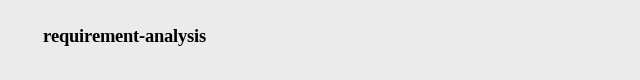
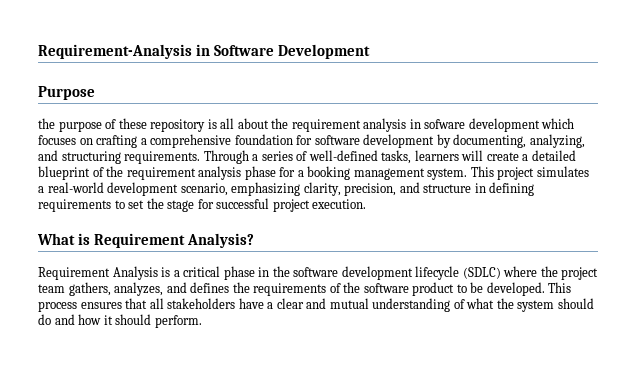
- requirement-analysis
+ Requirement-Analysis in Software Development
+ Purpose
+ the purpose of these repository is all about the requirement analysis in sofware development which focuses on crafting a comprehensive foundation for software development by documenting, analyzing, and structuring requirements. Through a series of well-defined tasks, learners will create a detailed blueprint of the requirement analysis phase for a booking management system. This project simulates a real-world development scenario, emphasizing clarity, precision, and structure in defining requirements to set the stage for successful project execution.
+ What is Requirement Analysis?
+ Requirement Analysis is a critical phase in the software development lifecycle (SDLC) where the project team gathers, analyzes, and defines the requirements of the software product to be developed. This process ensures that all stakeholders have a clear and mutual understanding of what the system should do and how it should perform.

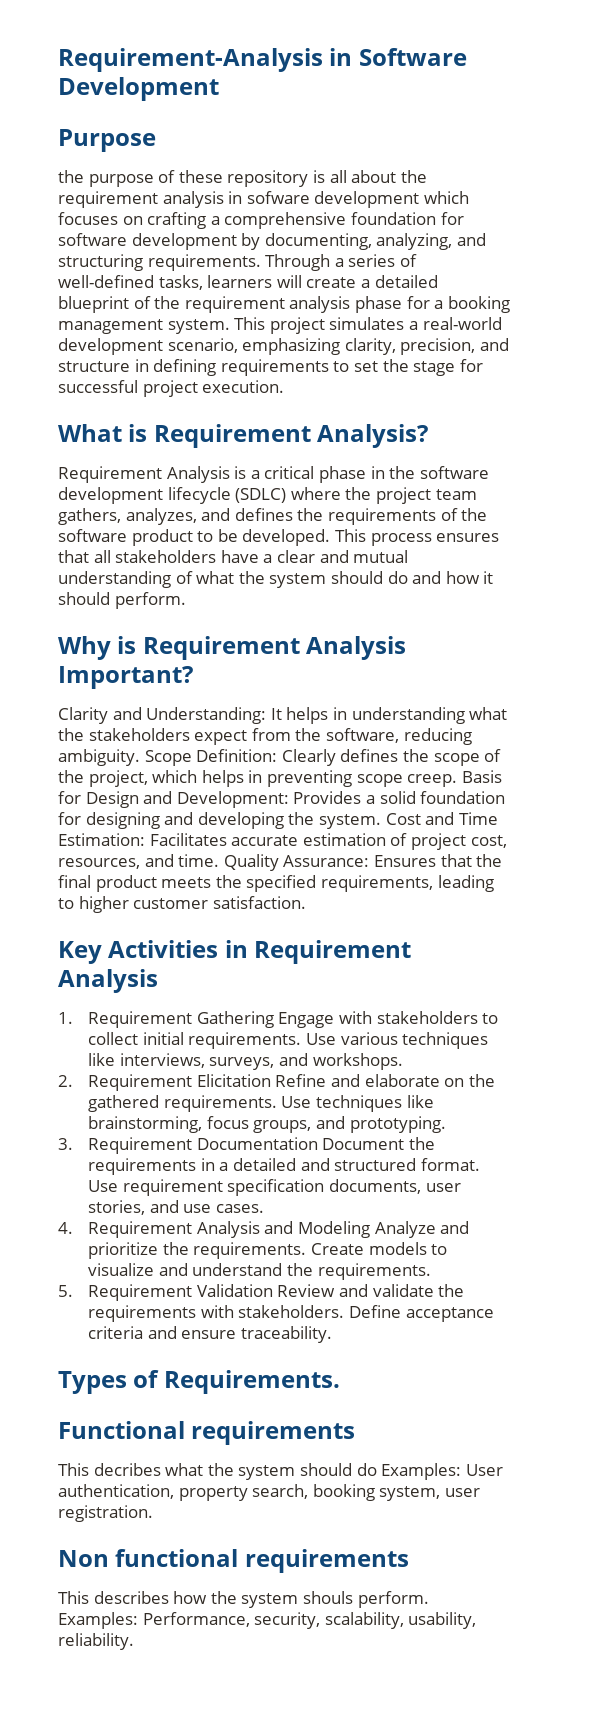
+ Why is Requirement Analysis Important?
+ Clarity and Understanding: It helps in understanding what the stakeholders expect from the software, reducing ambiguity. Scope Definition: Clearly defines the scope of the project, which helps in preventing scope creep. Basis for Design and Development: Provides a solid foundation for designing and developing the system. Cost and Time Estimation: Facilitates accurate estimation of project cost, resources, and time. Quality Assurance: Ensures that the final product meets the specified requirements, leading to higher customer satisfaction.
+ Key Activities in Requirement Analysis
+ 1. Requirement Gathering Engage with stakeholders to collect initial requirements. Use various techniques like interviews, surveys, and workshops.
+ 2. Requirement Elicitation Refine and elaborate on the gathered requirements. Use techniques like brainstorming, focus groups, and prototyping.
+ 3. Requirement Documentation Document the requirements in a detailed and structured format. Use requirement specification documents, user stories, and use cases.
+ 4. Requirement Analysis and Modeling Analyze and prioritize the requirements. Create models to visualize and understand the requirements.
+ 5. Requirement Validation Review and validate the requirements with stakeholders. Define acceptance criteria and ensure traceability.
+ Types of Requirements.
+ Functional requirements
+ This decribes what the system should do Examples: User authentication, property search, booking system, user registration.
+ Non functional requirements
+ This describes how the system shouls perform. Examples: Performance, security, scalability, usability, reliability.

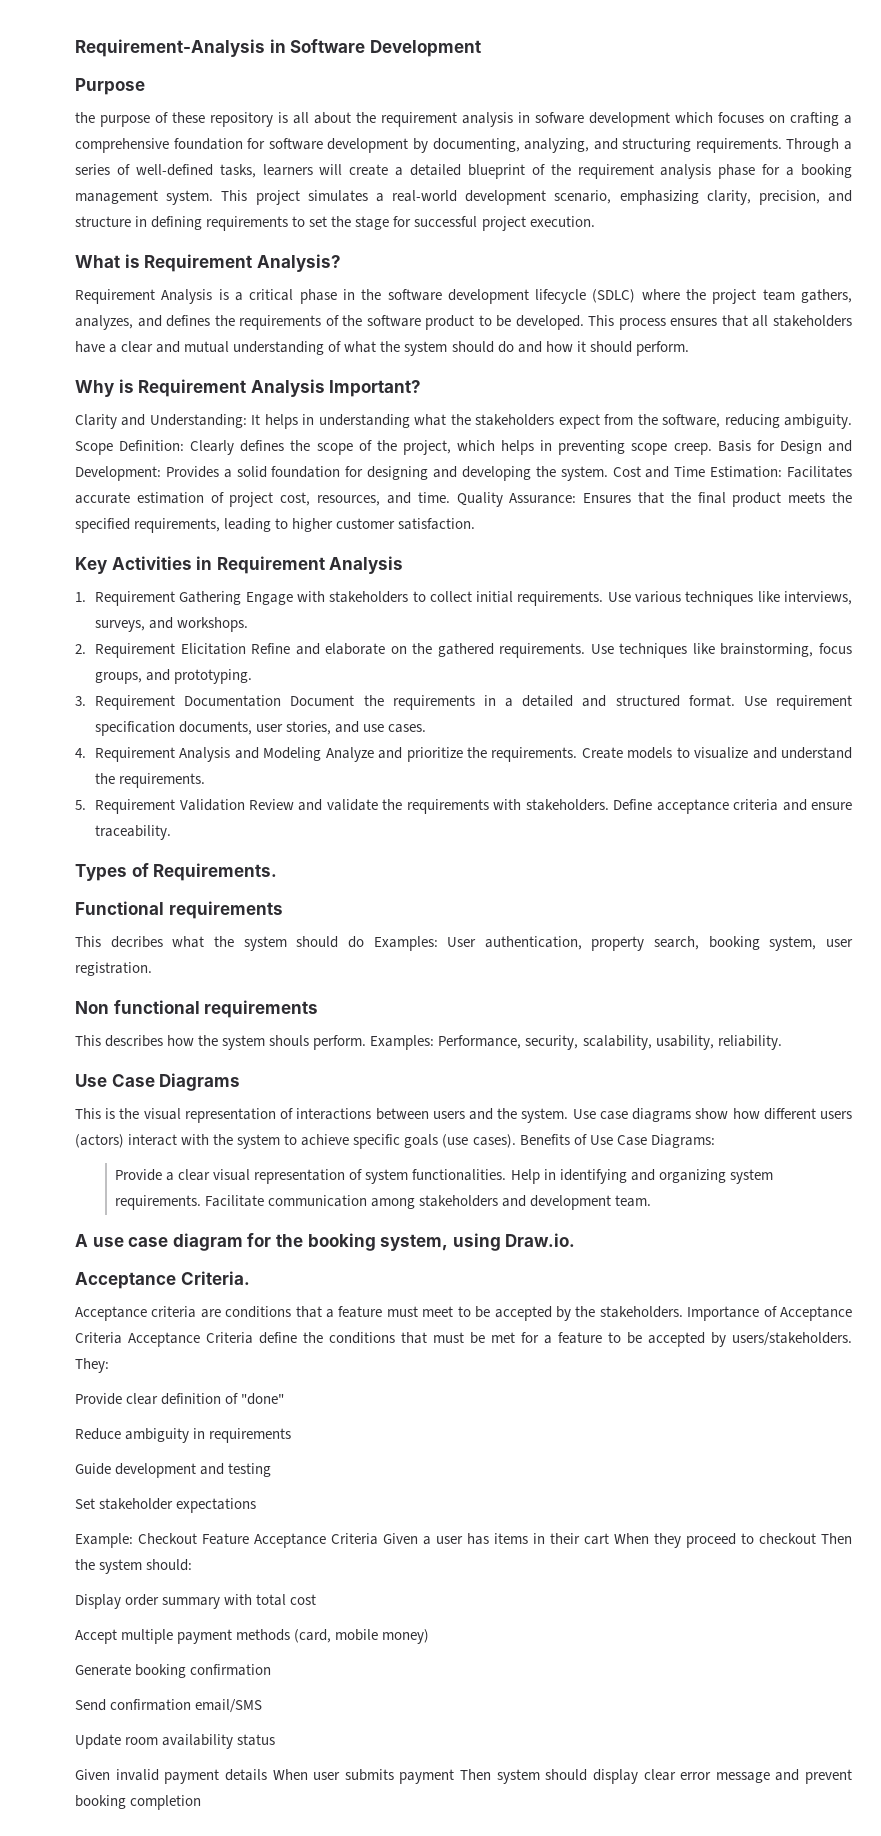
+ Use Case Diagrams
+ This is the visual representation of interactions between users and the system. Use case diagrams show how different users (actors) interact with the system to achieve specific goals (use cases). Benefits of Use Case Diagrams:
+ Provide a clear visual representation of system functionalities. Help in identifying and organizing system requirements. Facilitate communication among stakeholders and development team.
+ A use case diagram for the booking system, using Draw.io.
+ Acceptance Criteria.
+ Acceptance criteria are conditions that a feature must meet to be accepted by the stakeholders. Importance of Acceptance Criteria Acceptance Criteria define the conditions that must be met for a feature to be accepted by users/stakeholders. They:
+ Provide clear definition of "done"
+ Reduce ambiguity in requirements
+ Guide development and testing
+ Set stakeholder expectations
+ Example: Checkout Feature Acceptance Criteria Given a user has items in their cart When they proceed to checkout Then the system should:
+ Display order summary with total cost
+ Accept multiple payment methods (card, mobile money)
+ Generate booking confirmation
+ Send confirmation email/SMS
+ Update room availability status
+ Given invalid payment details When user submits payment Then system should display clear error message and prevent booking completion

